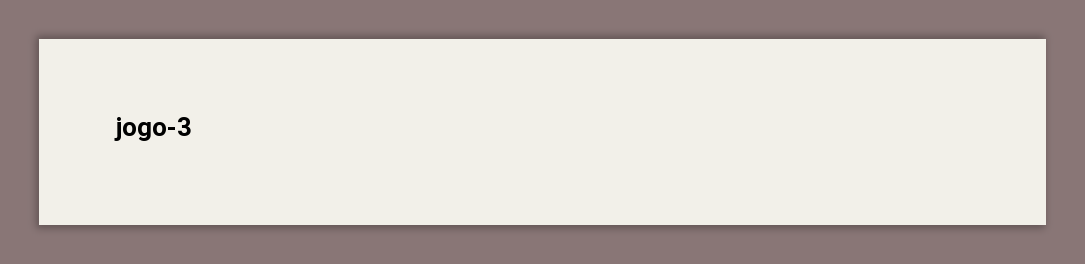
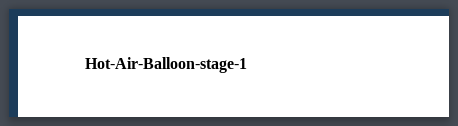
- jogo-3
+ Hot-Air-Balloon-stage-1

